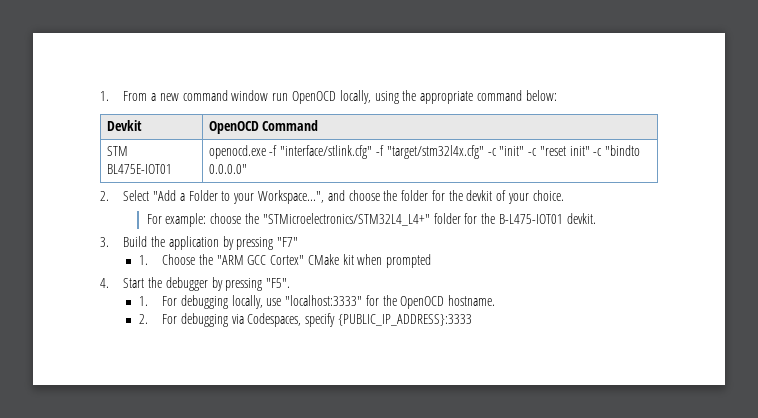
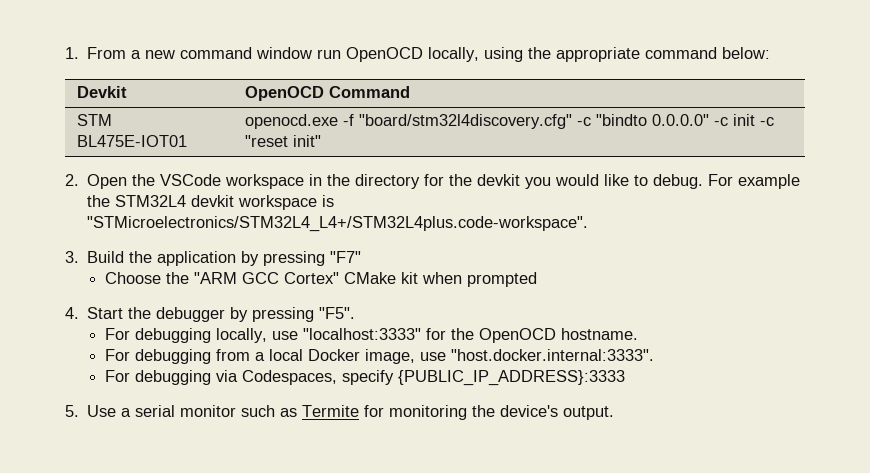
- STM BL475E-IOT01 | openocd.exe -f "interface/stlink.cfg" -f "target/stm32l4x.cfg" -c "init" -c "reset init" -c "bindto 0.0.0.0"
- 2. Select "Add a Folder to your Workspace...", and choose the folder for the devkit of your choice.
- For example: choose the "STMicroelectronics/STM32L4_L4+" folder for the B-L475-IOT01 devkit.
+ STM BL475E-IOT01 | openocd.exe -f "board/stm32l4discovery.cfg" -c "bindto 0.0.0.0" -c init -c "reset init"
+ 2. Open the VSCode workspace in the directory for the devkit you would like to debug. For example the STM32L4 devkit workspace is "STMicroelectronics/STM32L4_L4+/STM32L4plus.code-workspace".
- 1. Choose the "ARM GCC Cortex" CMake kit when prompted
+ Choose the "ARM GCC Cortex" CMake kit when prompted
- 1. For debugging locally, use "localhost:3333" for the OpenOCD hostname.
+ For debugging locally, use "localhost:3333" for the OpenOCD hostname.
- 2. For debugging via Codespaces, specify {PUBLIC_IP_ADDRESS}:3333
+ For debugging from a local Docker image, use "host.docker.internal:3333".
+ For debugging via Codespaces, specify {PUBLIC_IP_ADDRESS}:3333
+ 5. Use a serial monitor such as Termite for monitoring the device's output.

